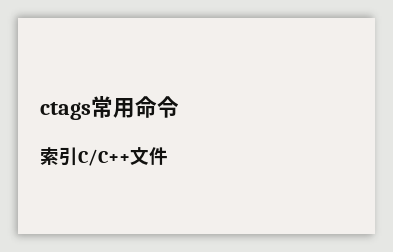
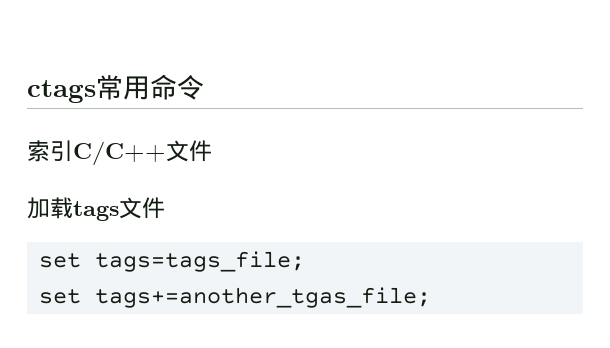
+ 加载tags文件
+ set tags=tags_file;
+ set tags+=another_tgas_file;

